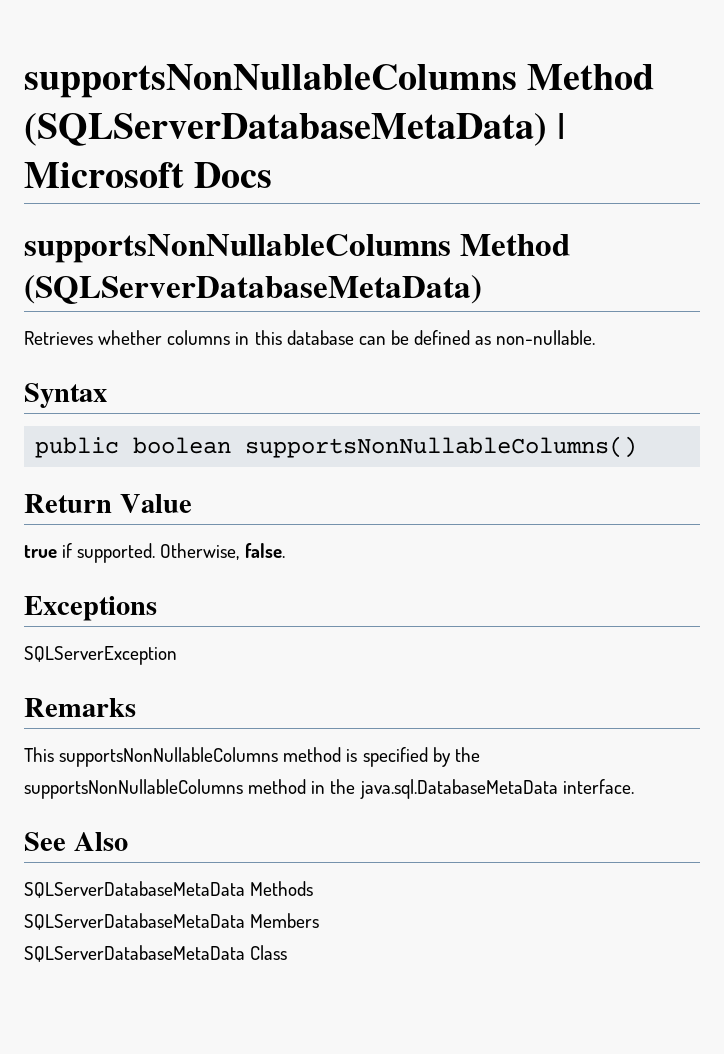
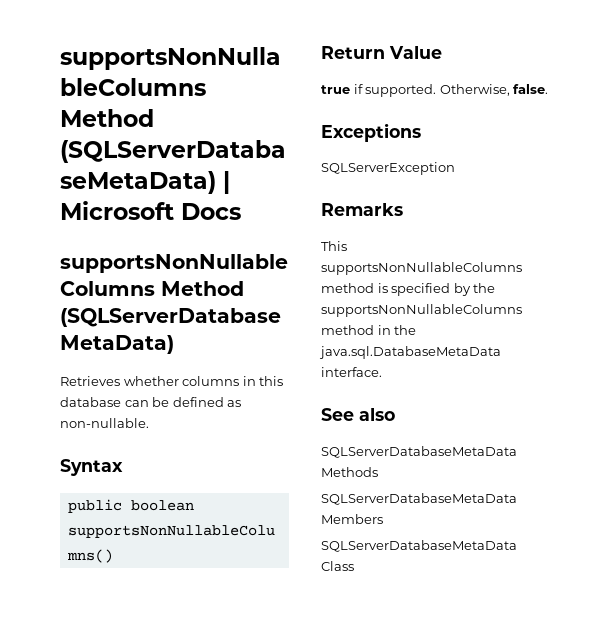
- See Also
+ See also

